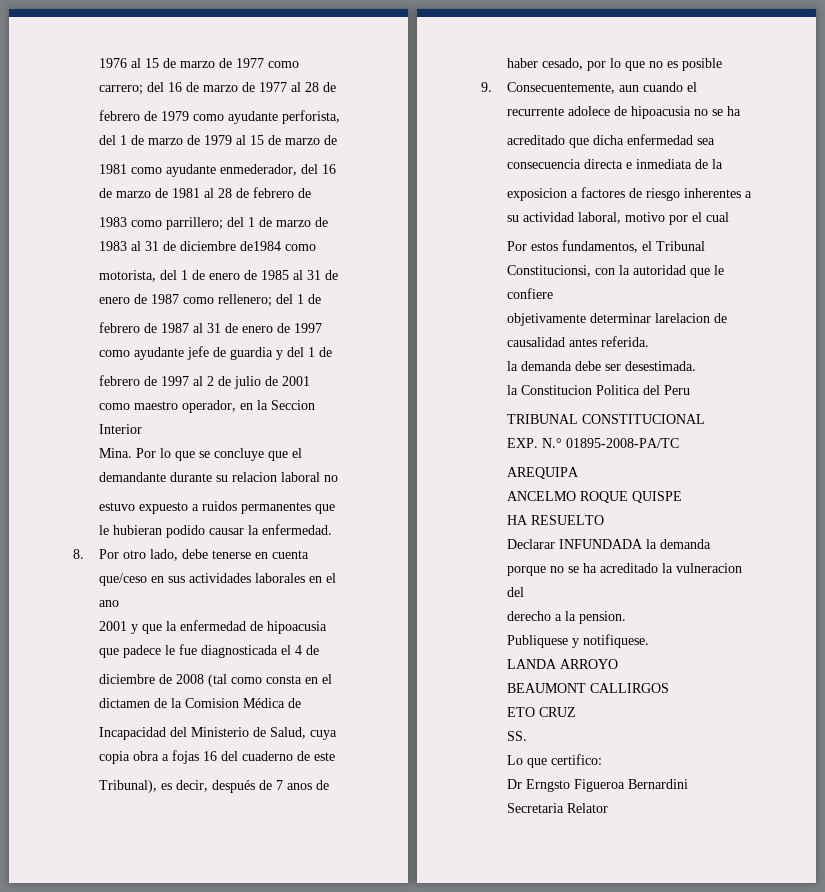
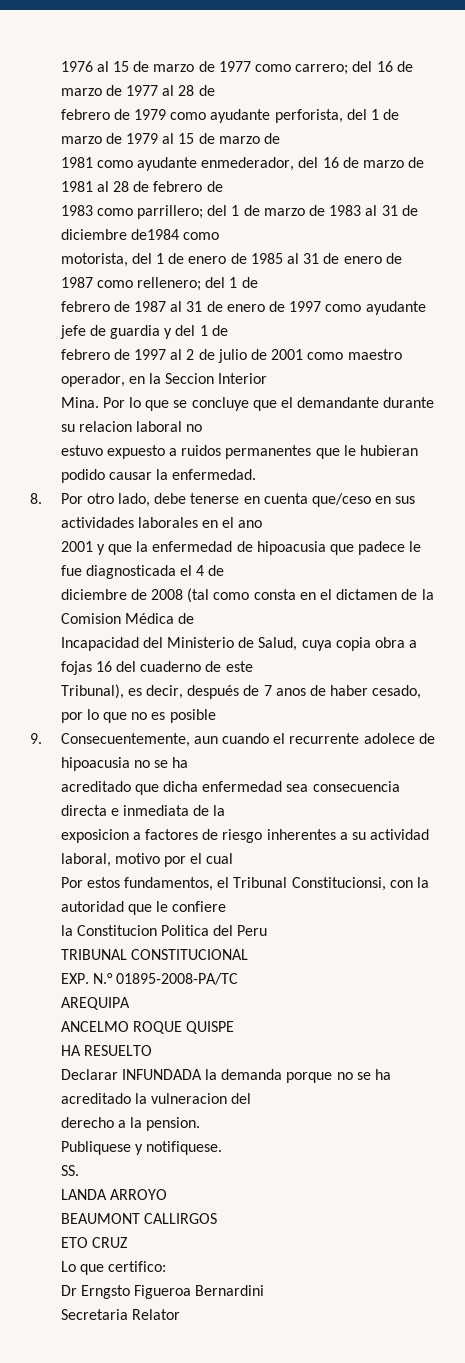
- objetivamente determinar larelacion de causalidad antes referida.
- la demanda debe ser desestimada.
+ SS.
- SS.

